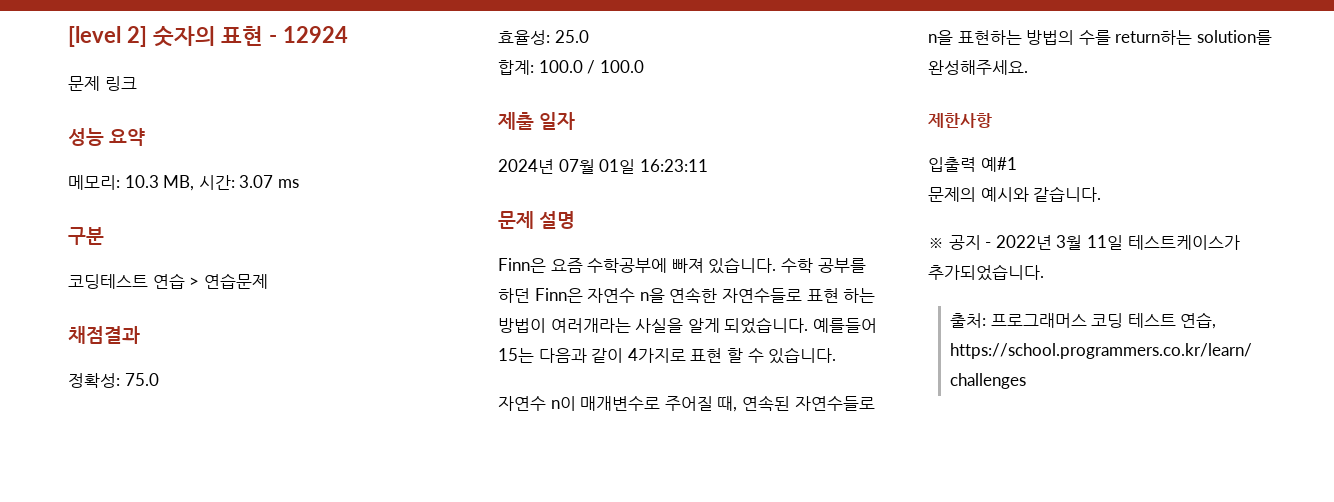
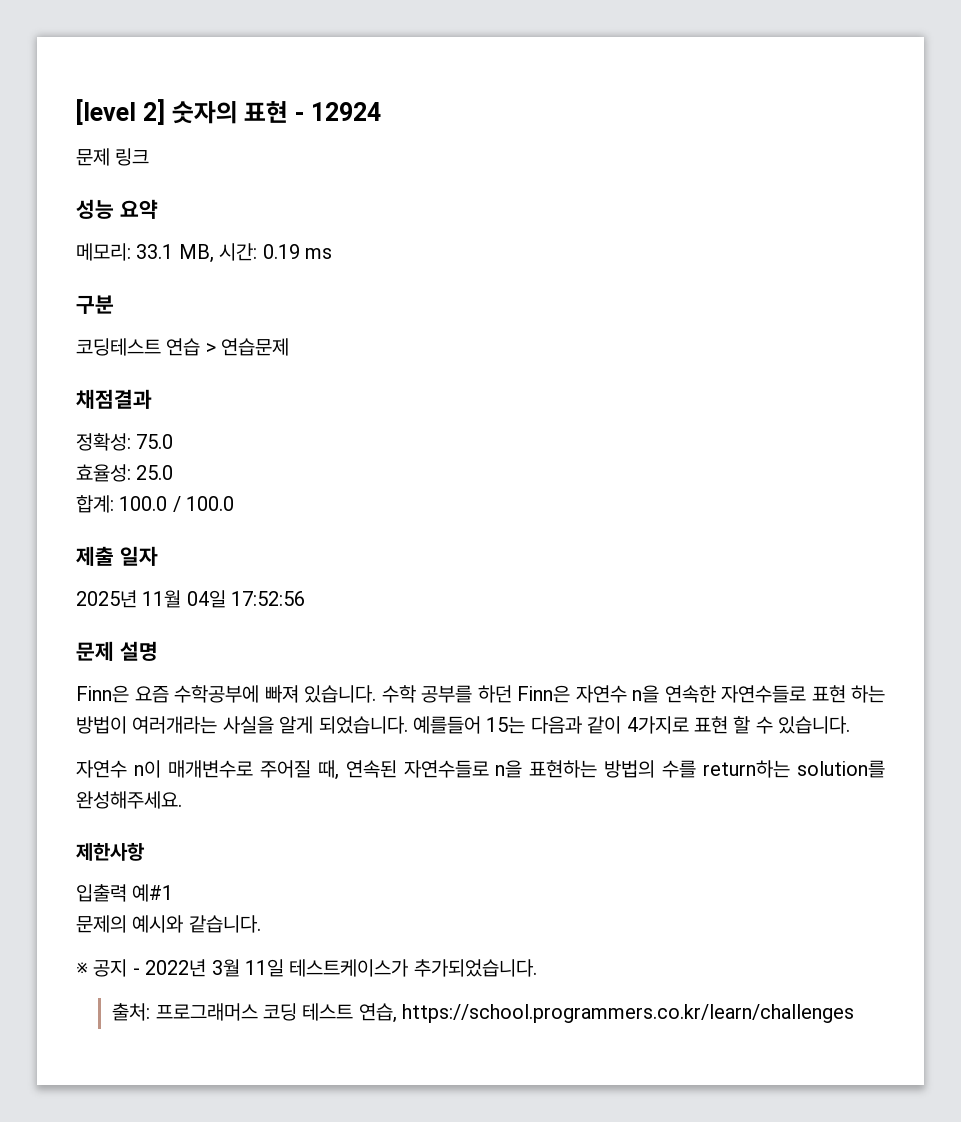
- 메모리: 10.3 MB, 시간: 3.07 ms
+ 메모리: 33.1 MB, 시간: 0.19 ms
- 2024년 07월 01일 16:23:11
+ 2025년 11월 04일 17:52:56

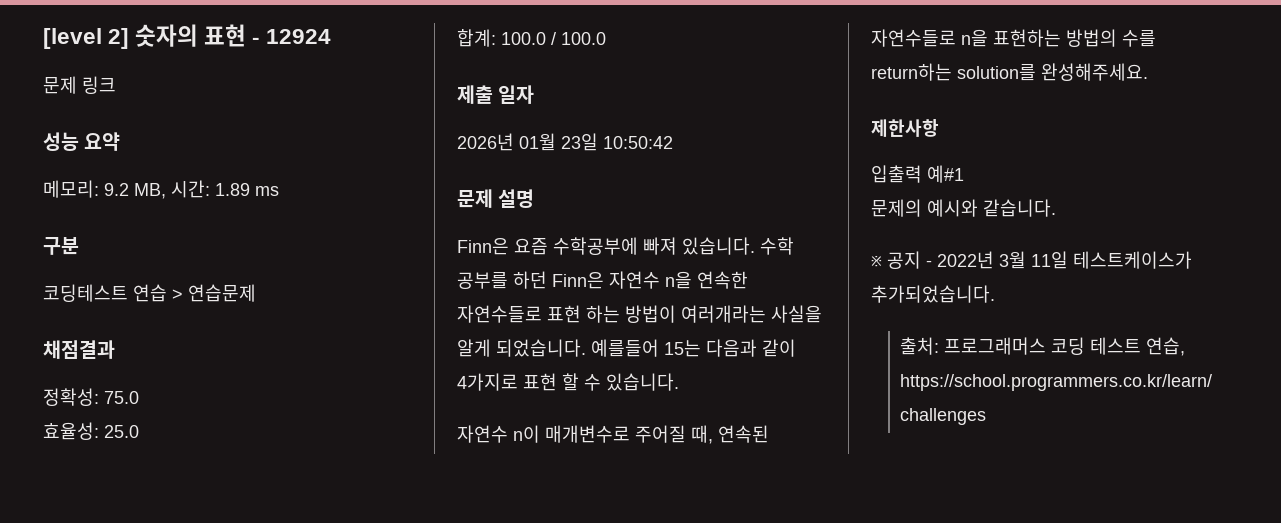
- 메모리: 33.1 MB, 시간: 0.19 ms
+ 메모리: 9.2 MB, 시간: 1.89 ms
- 2025년 11월 04일 17:52:56
+ 2026년 01월 23일 10:50:42

